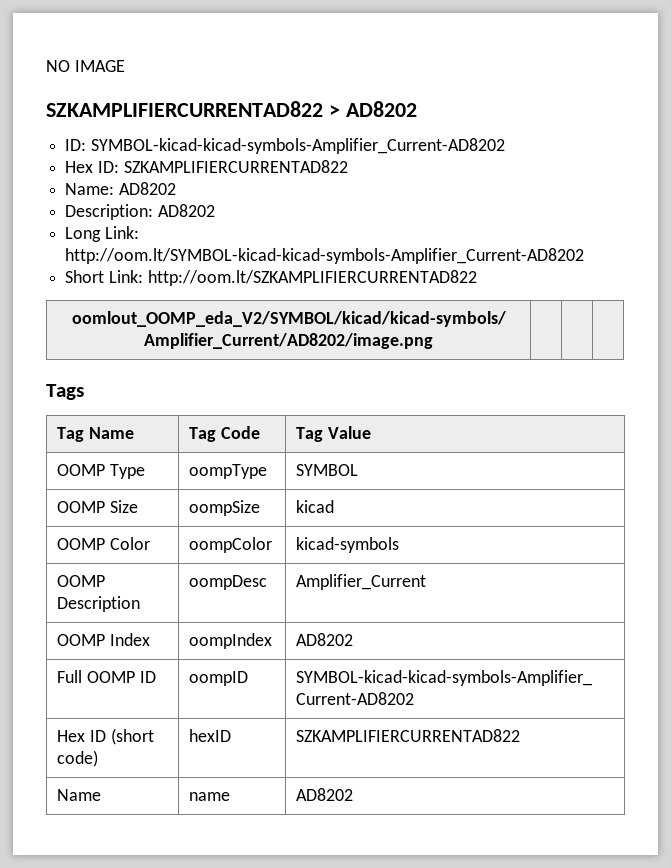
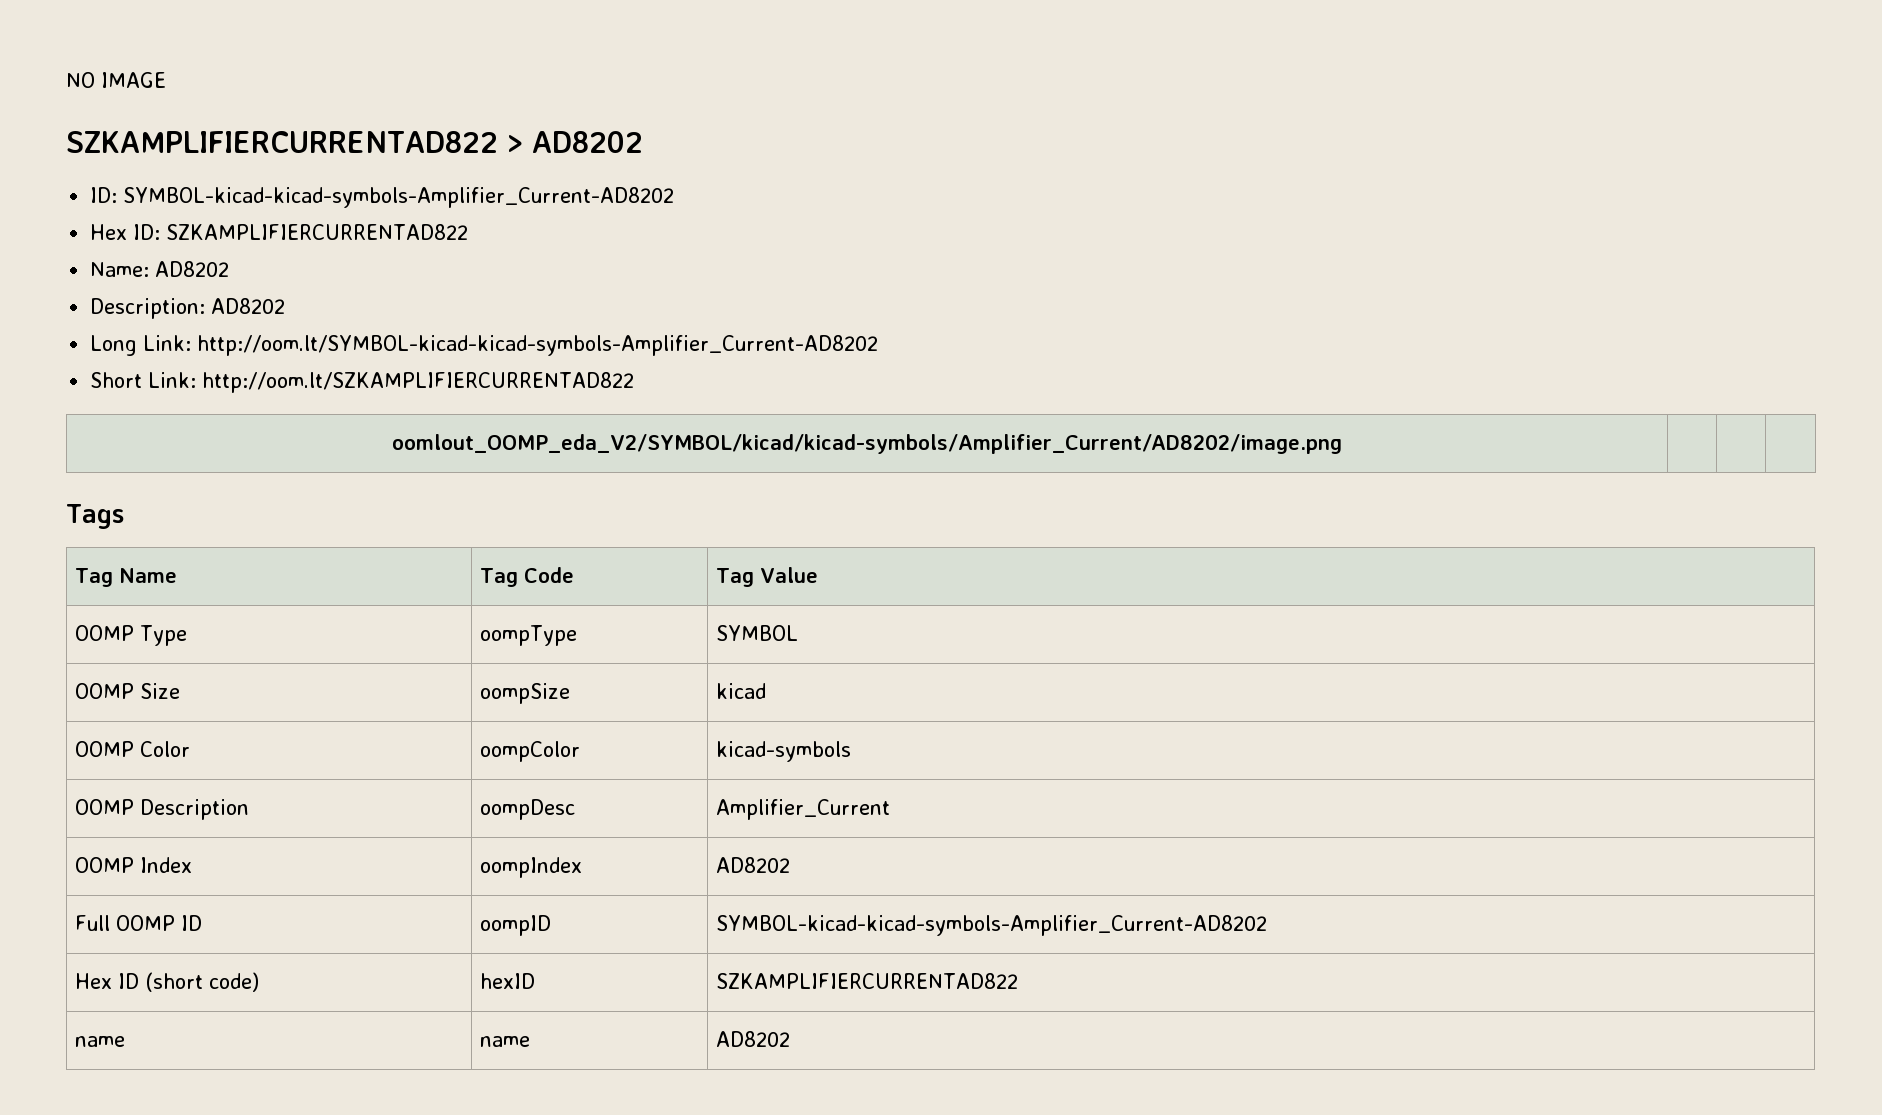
- Name | name | AD8202
+ name | name | AD8202

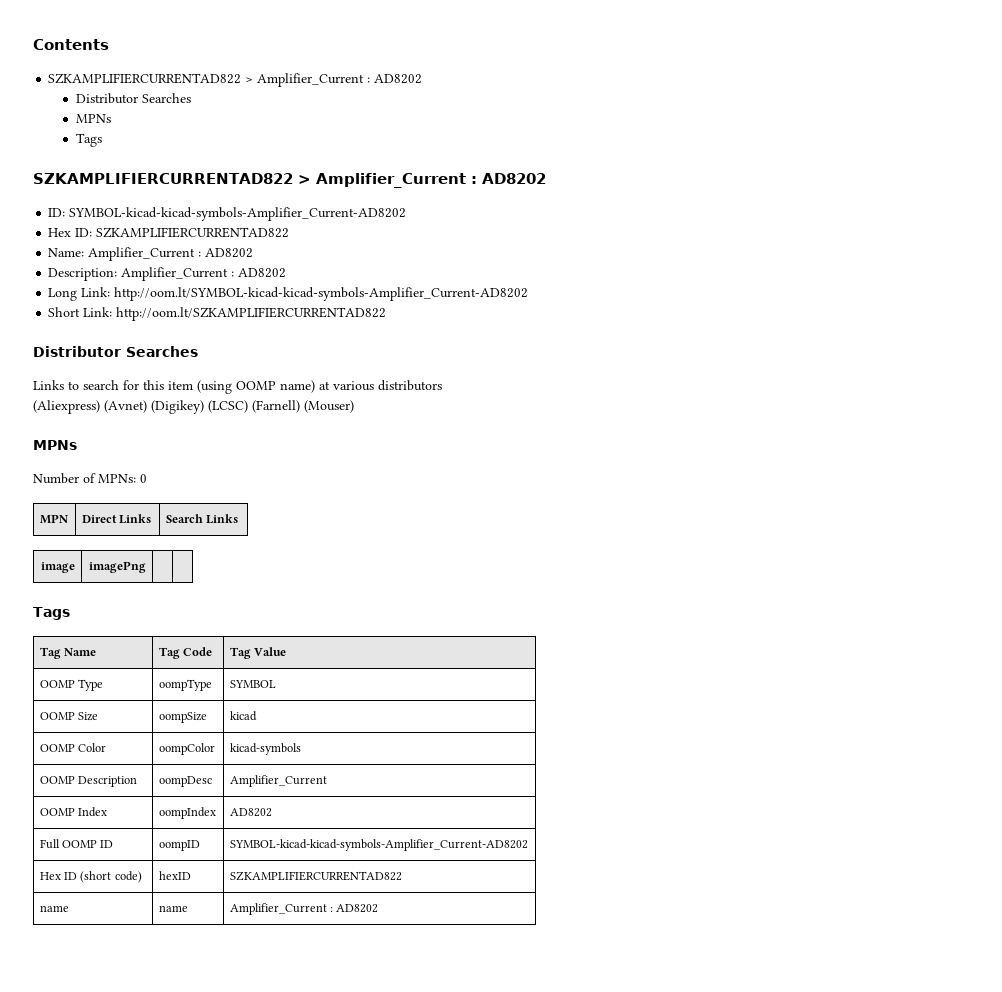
- NO IMAGE
- SZKAMPLIFIERCURRENTAD822 > AD8202
+ Contents
+ SZKAMPLIFIERCURRENTAD822 > Amplifier_Current : AD8202
+ Distributor Searches
+ MPNs
+ Tags
+ SZKAMPLIFIERCURRENTAD822 > Amplifier_Current : AD8202
- Name: AD8202
+ Name: Amplifier_Current : AD8202
- Description: AD8202
+ Description: Amplifier_Current : AD8202
  Short Link: http://oom.lt/SZKAMPLIFIERCURRENTAD822
- oomlout_OOMP_eda_V2/SYMBOL/kicad/kicad-symbols/Amplifier_Current/AD8202/image.png | | |
+ Distributor Searches
+ Links to search for this item (using OOMP name) at various distributors
+ (Aliexpress) (Avnet) (Digikey) (LCSC) (Farnell) (Mouser)
+ MPNs
+ Number of MPNs: 0
+ MPN | Direct Links | Search Links
+ image | imagePng | |
- name | name | AD8202
+ name | name | Amplifier_Current : AD8202

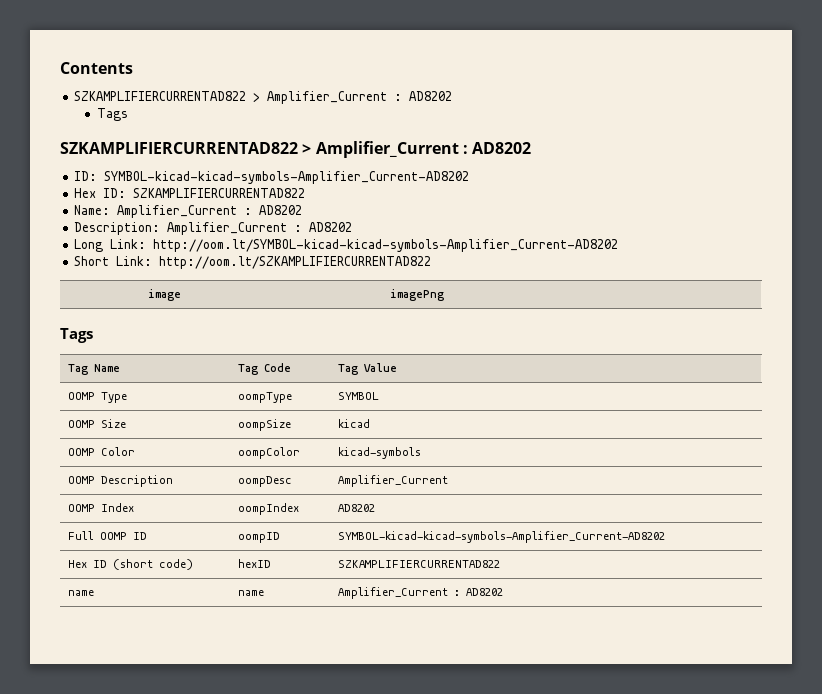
  Contents
  SZKAMPLIFIERCURRENTAD822 > Amplifier_Current : AD8202
- Distributor Searches
- MPNs
  Short Link: http://oom.lt/SZKAMPLIFIERCURRENTAD822
- Distributor Searches
- Links to search for this item (using OOMP name) at various distributors
- (Aliexpress) (Avnet) (Digikey) (LCSC) (Farnell) (Mouser)
- MPNs
- Number of MPNs: 0
- MPN | Direct Links | Search Links

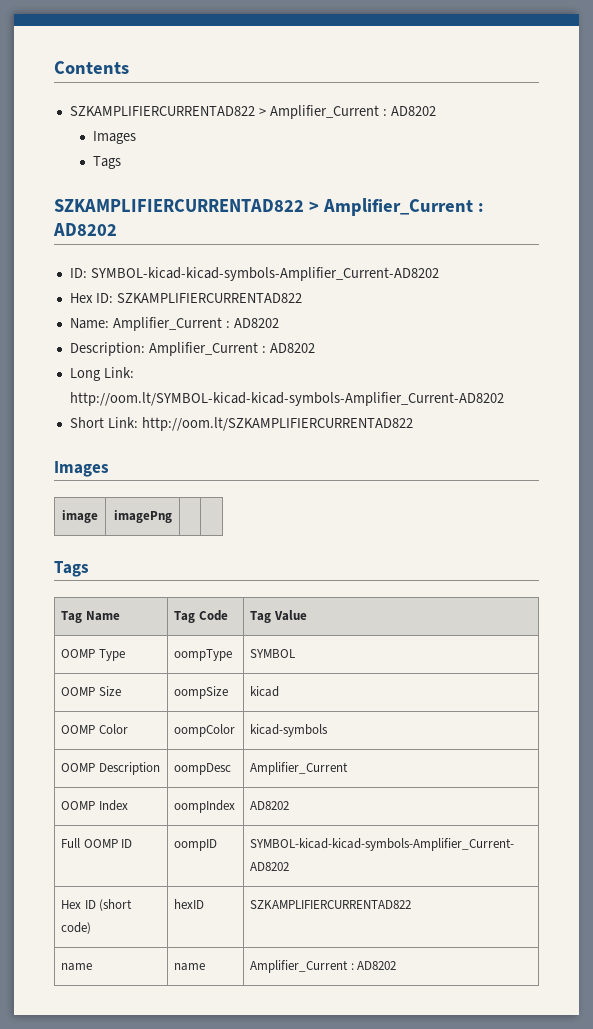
  Contents
  SZKAMPLIFIERCURRENTAD822 > Amplifier_Current : AD8202
+ Images
  Short Link: http://oom.lt/SZKAMPLIFIERCURRENTAD822
+ Images

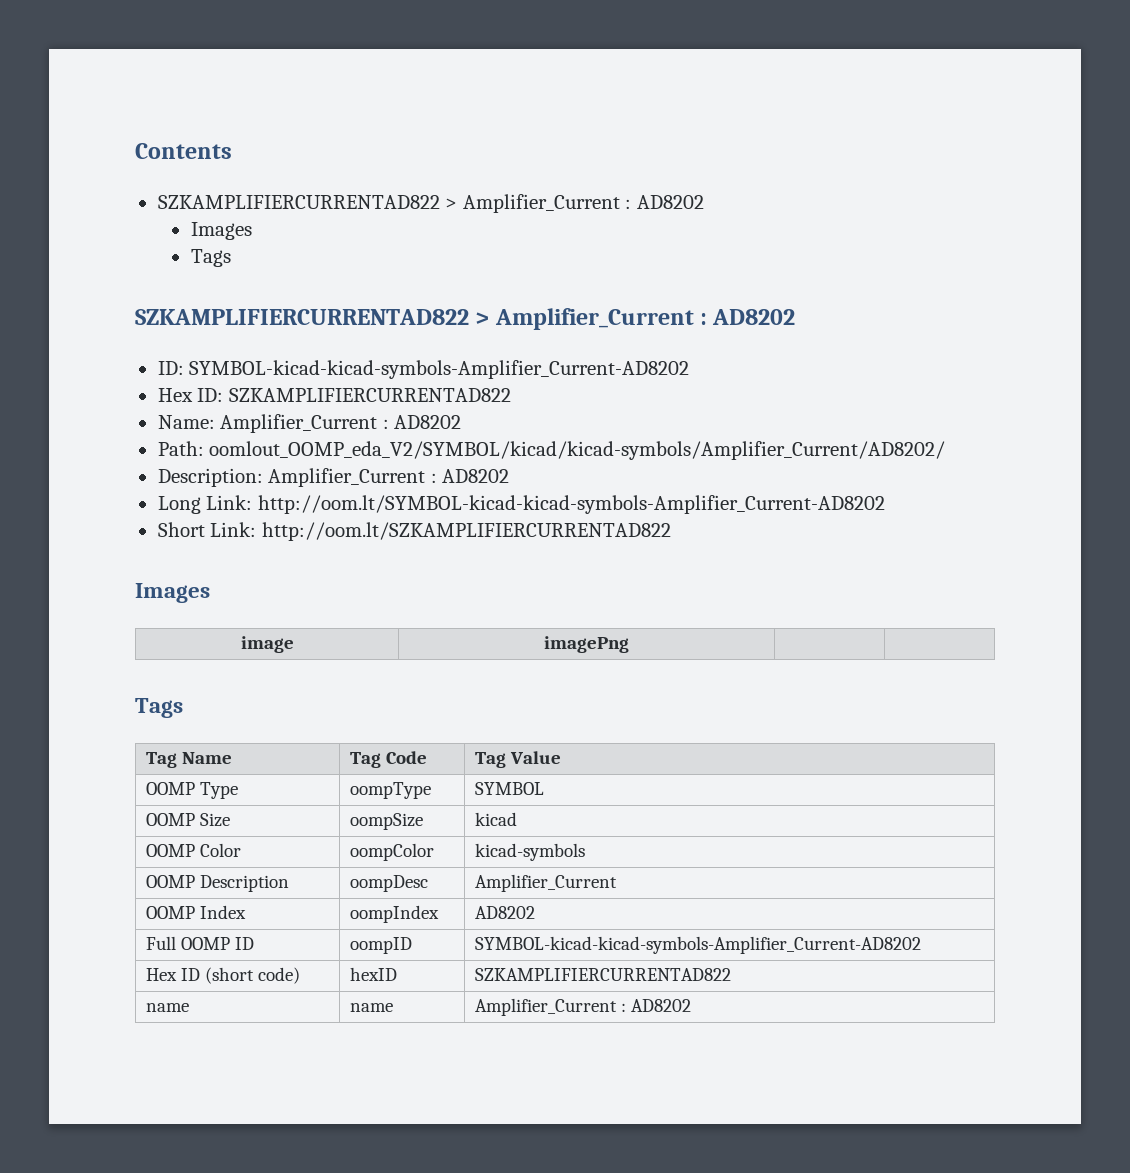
+ Path: oomlout_OOMP_eda_V2/SYMBOL/kicad/kicad-symbols/Amplifier_Current/AD8202/

